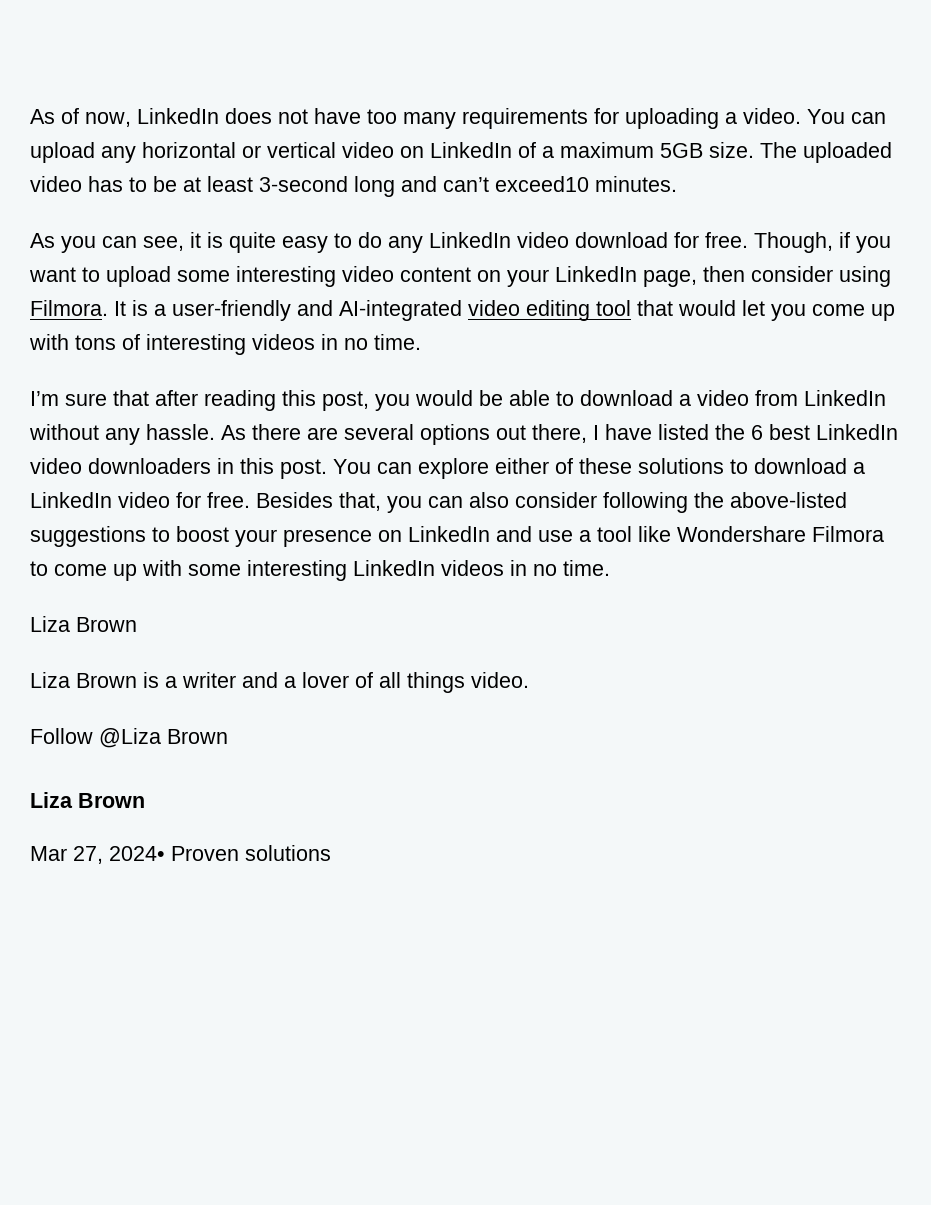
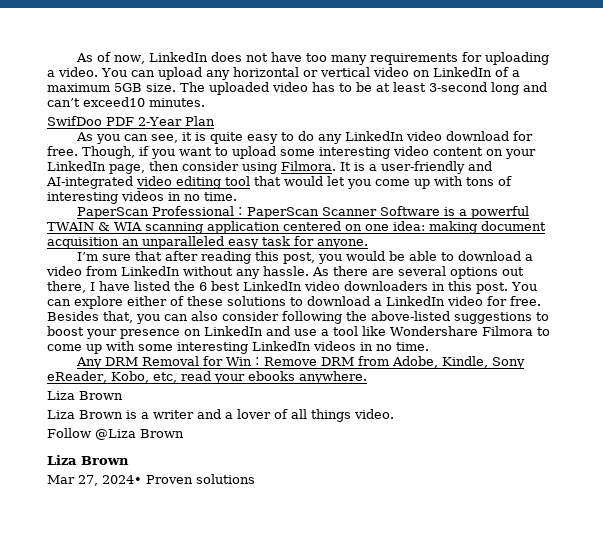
+ SwifDoo PDF 2-Year Plan
+ PaperScan Professional：PaperScan Scanner Software is a powerful TWAIN & WIA scanning application centered on one idea: making document acquisition an unparalleled easy task for anyone.
+ Any DRM Removal for Win：Remove DRM from Adobe, Kindle, Sony eReader, Kobo, etc, read your ebooks anywhere.

